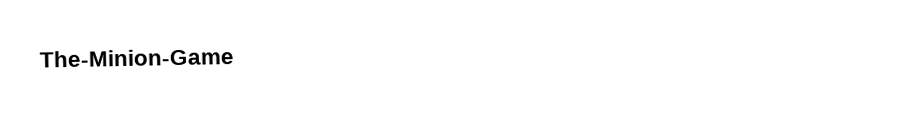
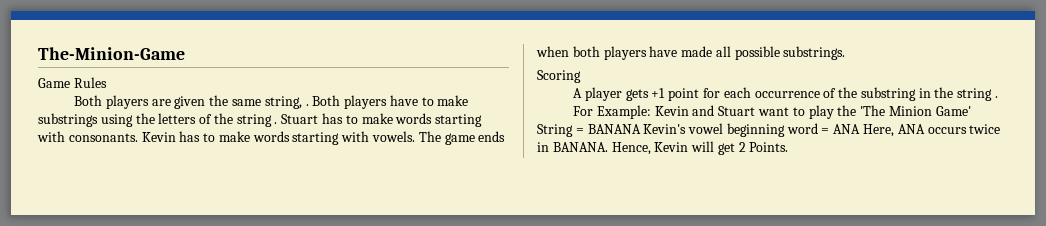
+ Game Rules
+ Both players are given the same string, . Both players have to make substrings using the letters of the string . Stuart has to make words starting with consonants. Kevin has to make words starting with vowels. The game ends when both players have made all possible substrings.
+ Scoring
+ A player gets +1 point for each occurrence of the substring in the string .
+ For Example: Kevin and Stuart want to play the 'The Minion Game' String = BANANA Kevin's vowel beginning word = ANA Here, ANA occurs twice in BANANA. Hence, Kevin will get 2 Points.

